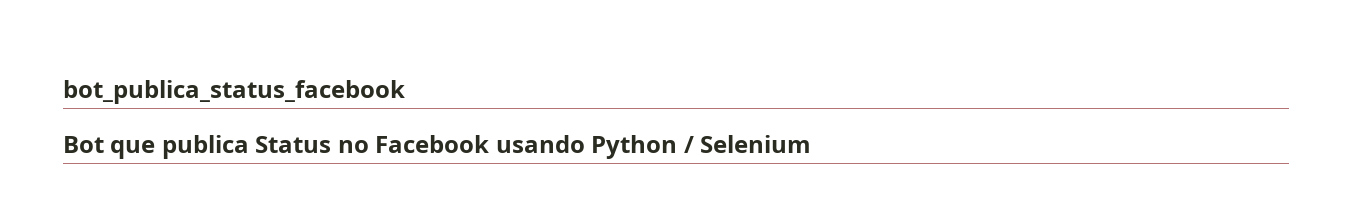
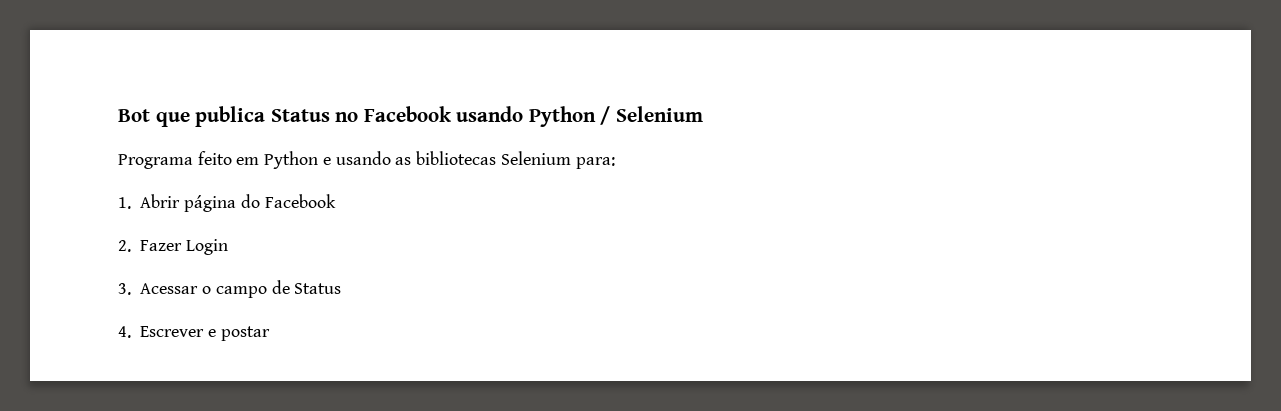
- bot_publica_status_facebook
+ Programa feito em Python e usando as bibliotecas Selenium para:
+ 1. Abrir página do Facebook
+ 2. Fazer Login
+ 3. Acessar o campo de Status
+ 4. Escrever e postar

